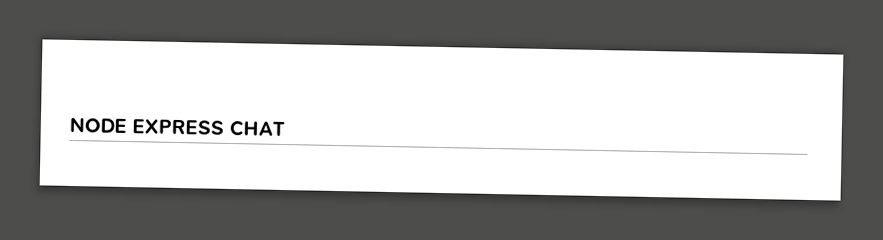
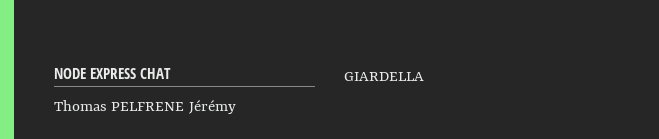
+ Thomas PELFRENE Jérémy GIARDELLA

